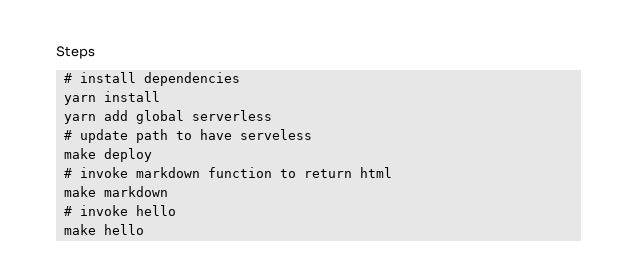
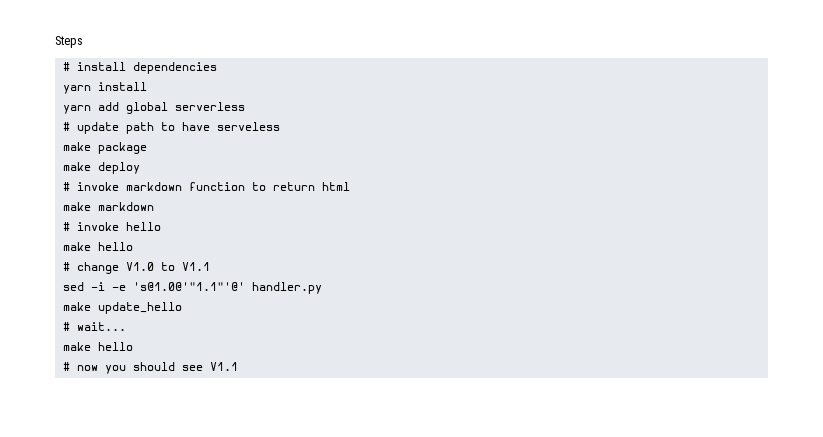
+ make package
+ # change V1.0 to V1.1
+ sed -i -e 's@1.0@'"1.1"'@' handler.py
+ make update_hello
+ # wait...
+ make hello
+ # now you should see V1.1

